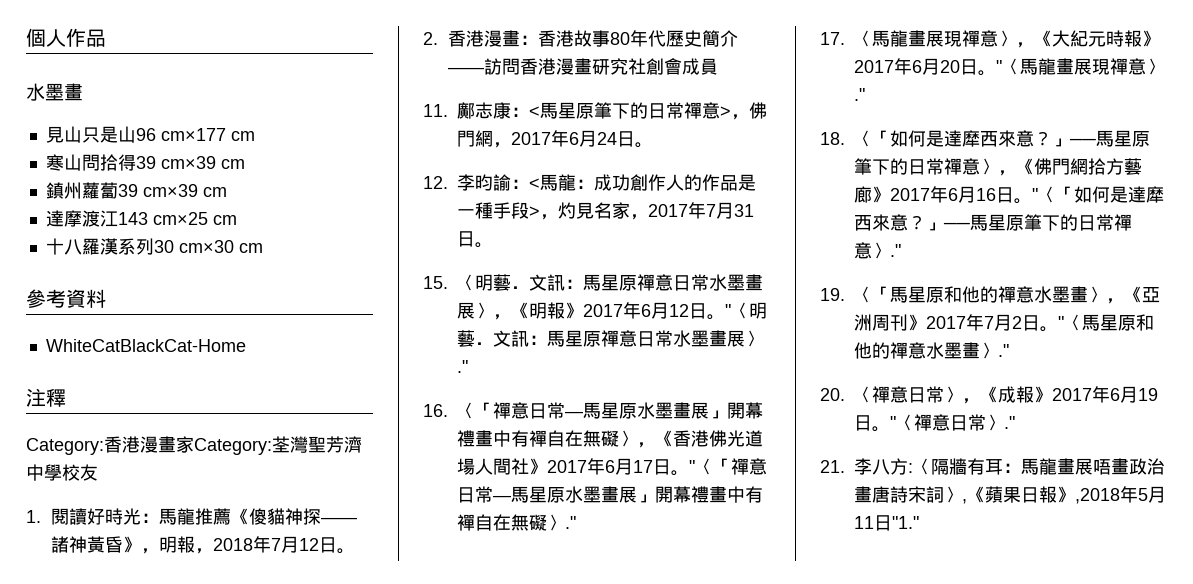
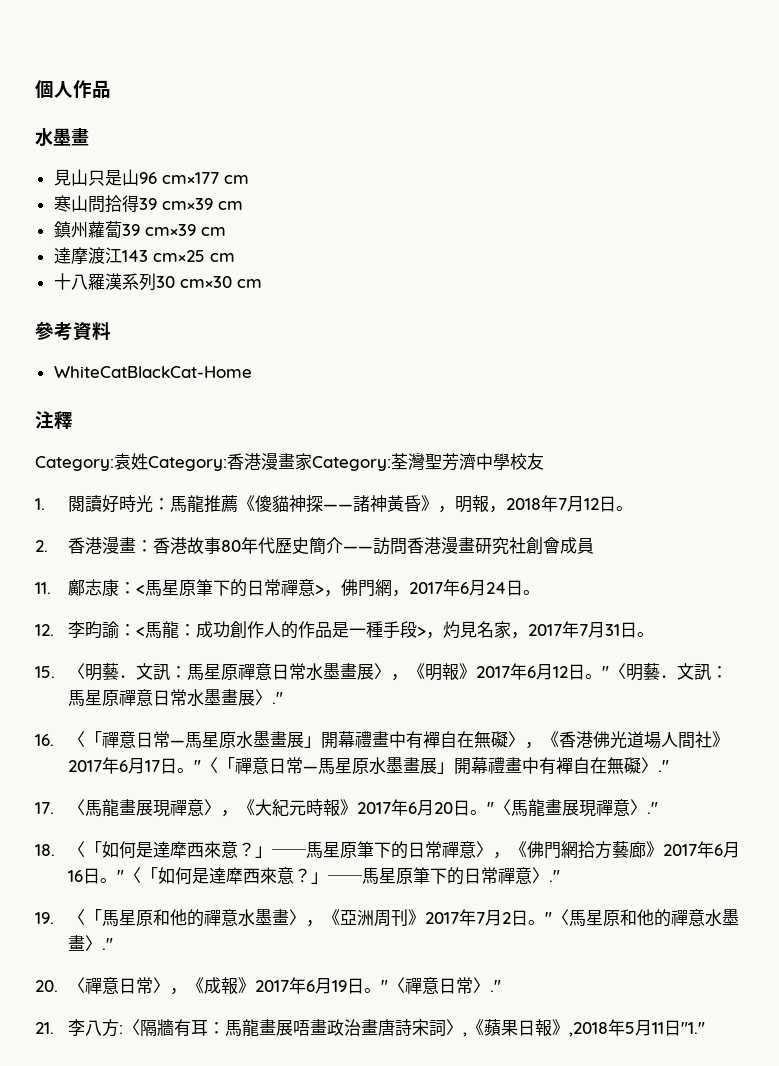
- Category:香港漫畫家Category:荃灣聖芳濟中學校友
+ Category:袁姓Category:香港漫畫家Category:荃灣聖芳濟中學校友

